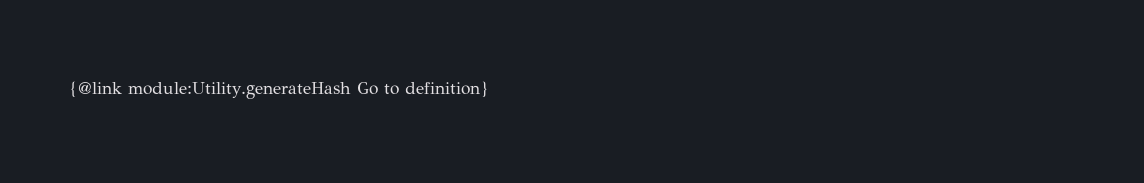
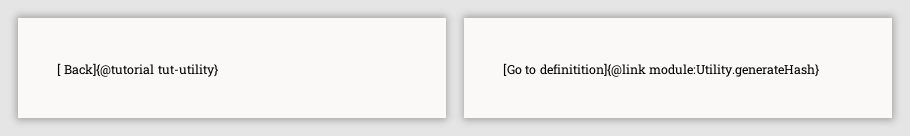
- {@link module:Utility.generateHash Go to definition}
+ [ Back]{@tutorial tut-utility}
+ [Go to definitition]{@link module:Utility.generateHash}

